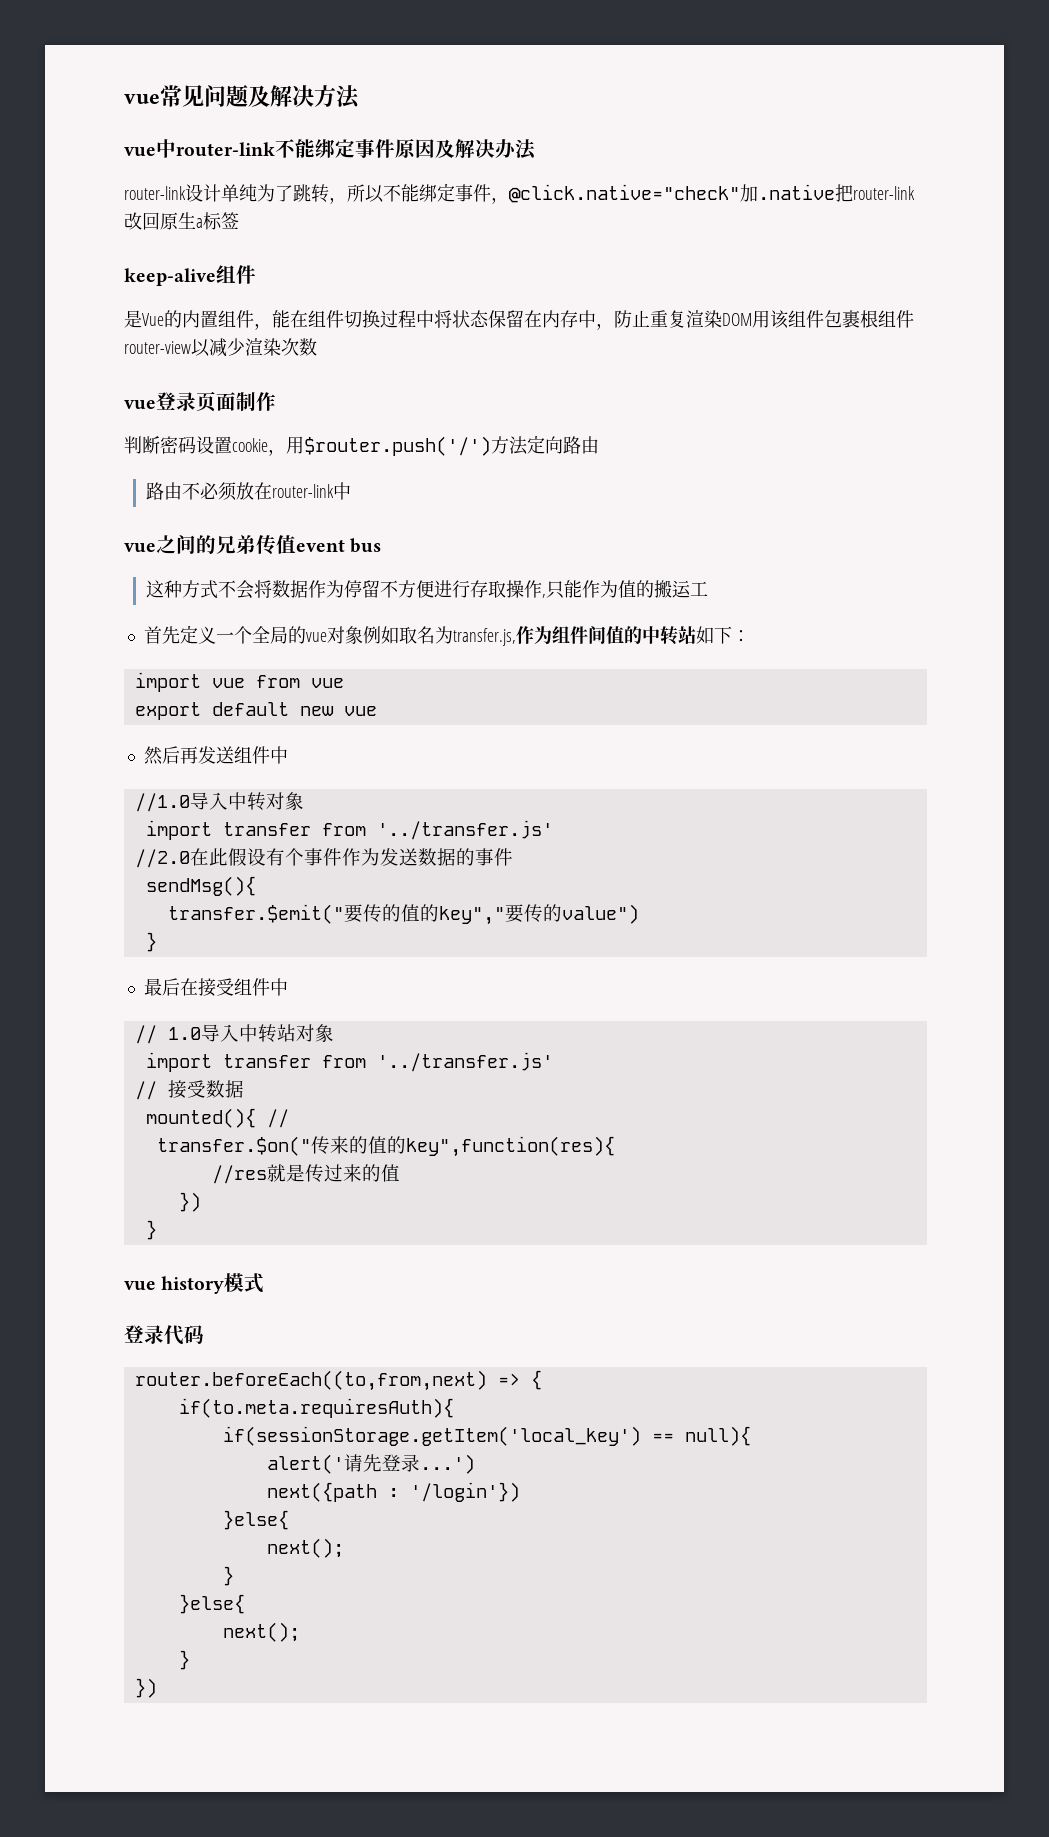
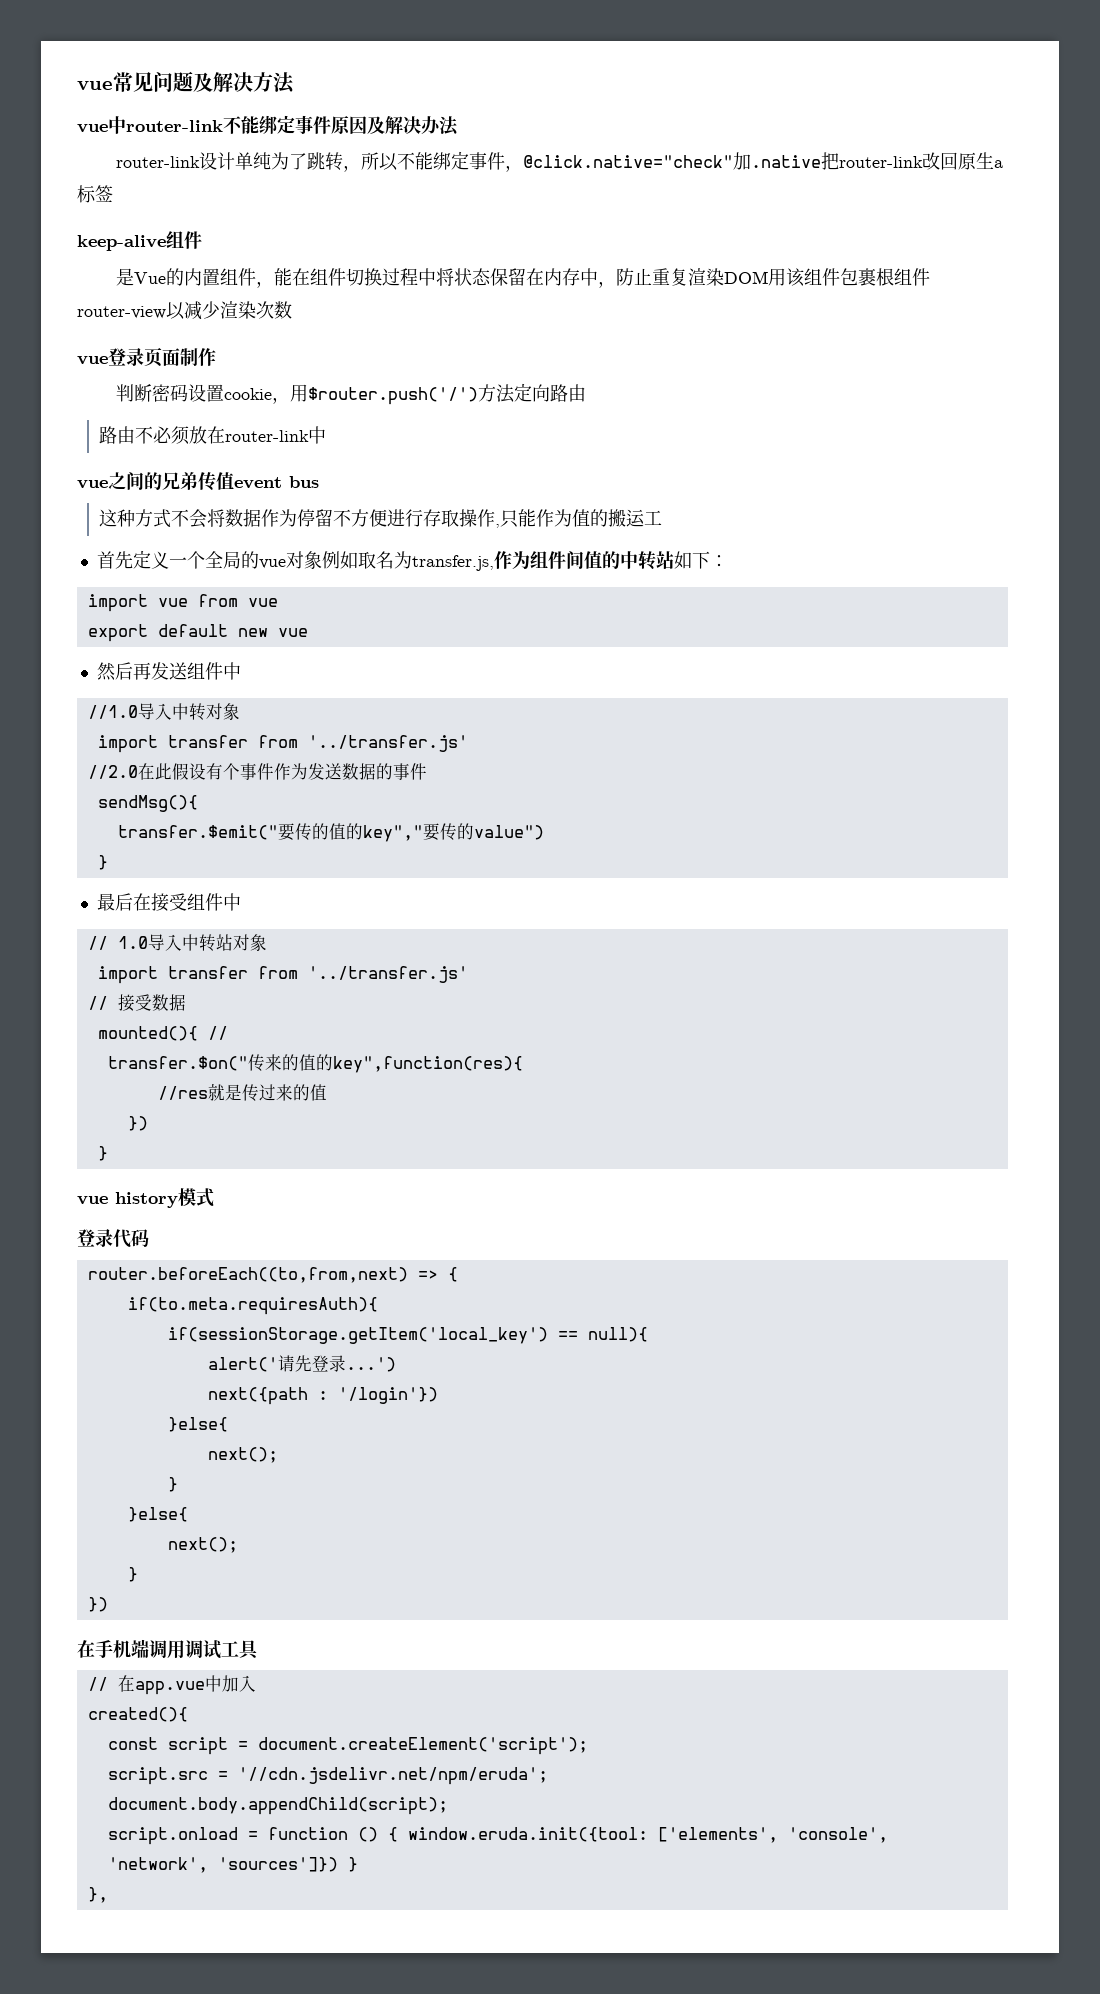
+ 在手机端调用调试工具
+ // 在app.vue中加入
+ created(){
+ const script = document.createElement('script');
+ script.src = '//cdn.jsdelivr.net/npm/eruda';
+ document.body.appendChild(script);
+ script.onload = function () { window.eruda.init({tool: ['elements', 'console', 'network', 'sources']}) }
+ },

